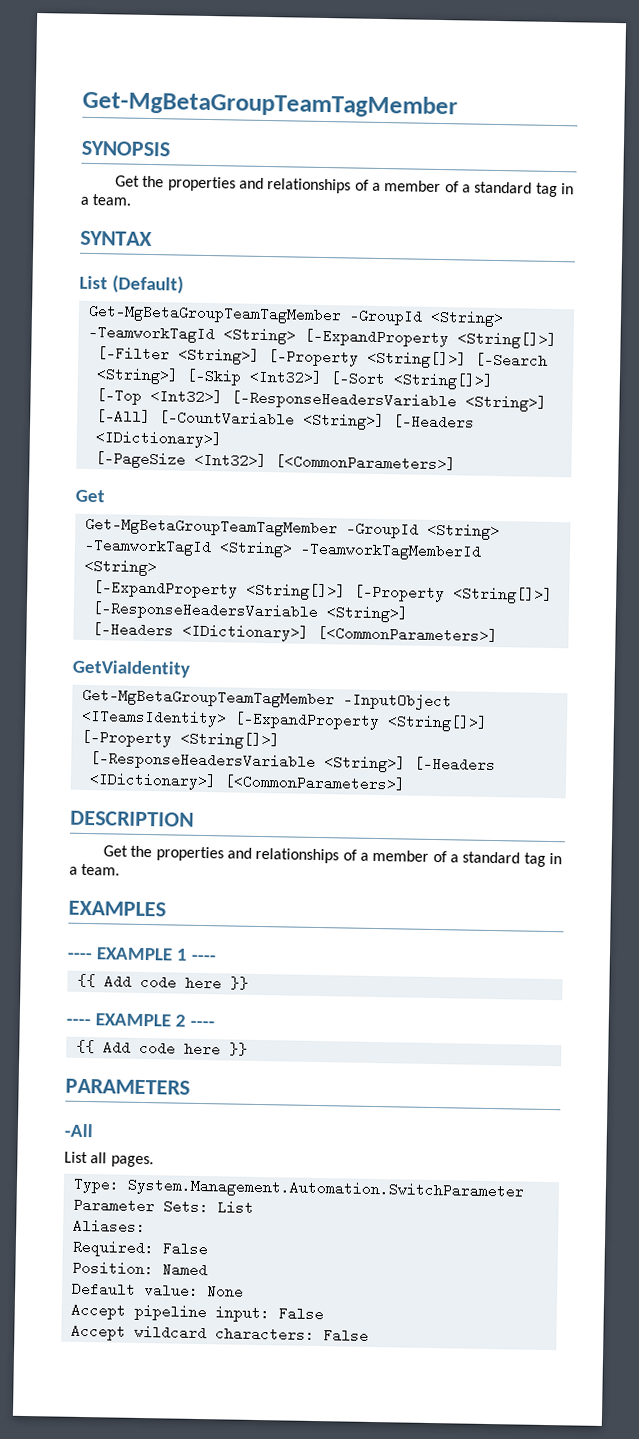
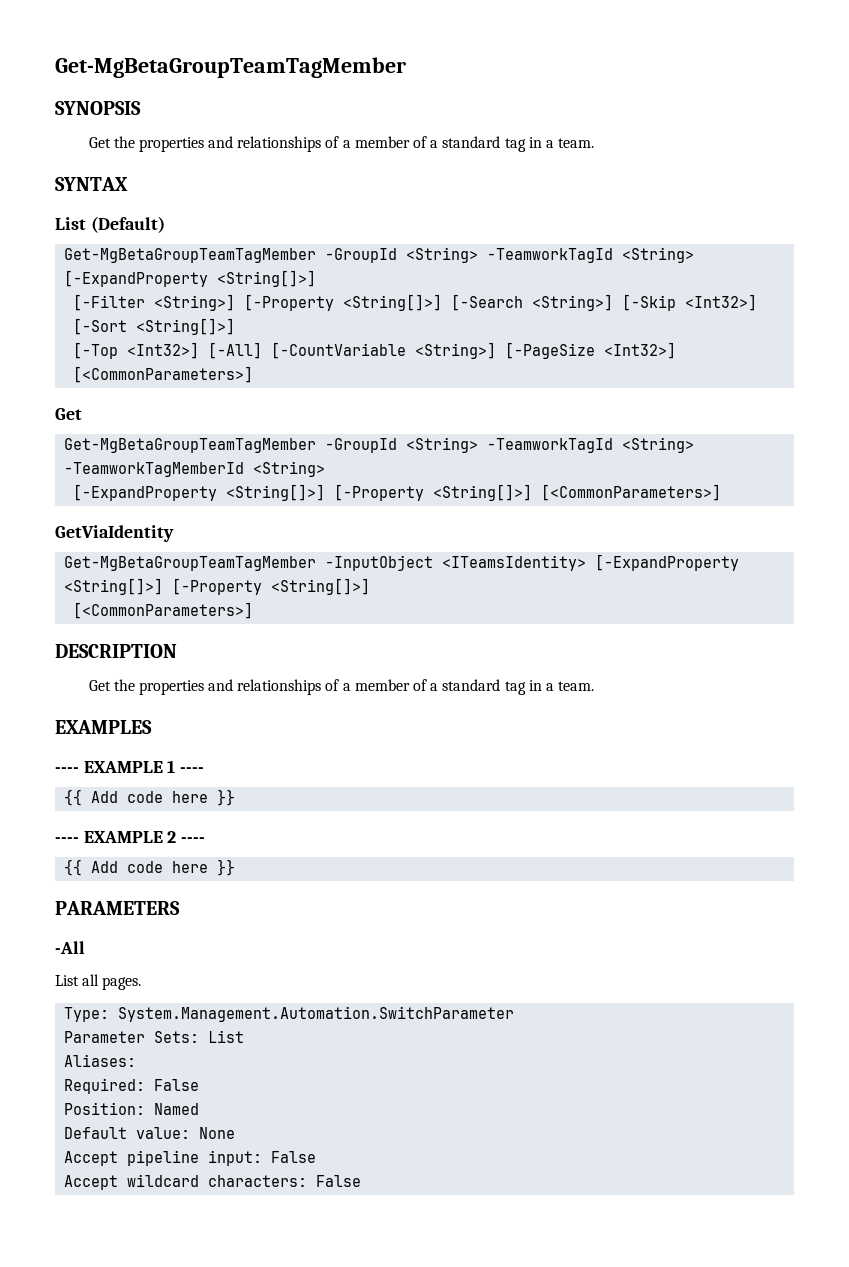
- [-Top <Int32>] [-ResponseHeadersVariable <String>] [-All] [-CountVariable <String>] [-Headers <IDictionary>]
- [-PageSize <Int32>] [<CommonParameters>]
+ [-Top <Int32>] [-All] [-CountVariable <String>] [-PageSize <Int32>] [<CommonParameters>]
- [-ExpandProperty <String[]>] [-Property <String[]>] [-ResponseHeadersVariable <String>]
- [-Headers <IDictionary>] [<CommonParameters>]
+ [-ExpandProperty <String[]>] [-Property <String[]>] [<CommonParameters>]
  Get-MgBetaGroupTeamTagMember -InputObject <ITeamsIdentity> [-ExpandProperty <String[]>] [-Property <String[]>]
- [-ResponseHeadersVariable <String>] [-Headers <IDictionary>] [<CommonParameters>]
+ [<CommonParameters>]

